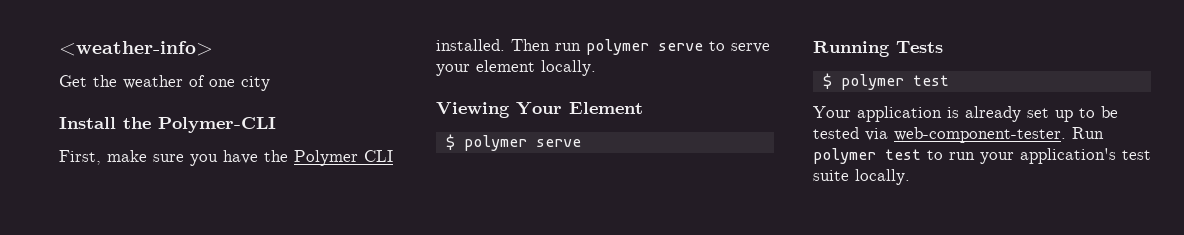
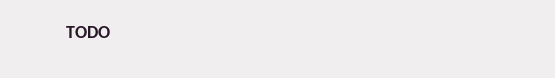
- <weather-info>
- Get the weather of one city
- Install the Polymer-CLI
- First, make sure you have the Polymer CLI installed. Then run polymer serve to serve your element locally.
- Viewing Your Element
- $ polymer serve
- Running Tests
- $ polymer test
- Your application is already set up to be tested via web-component-tester. Run polymer test to run your application's test suite locally.
+ TODO

